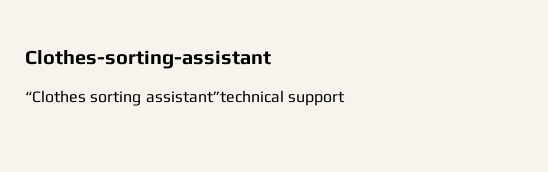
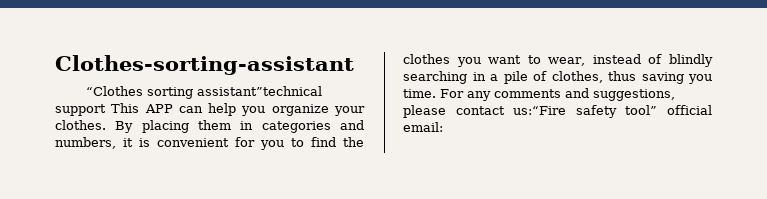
- “Clothes sorting assistant”technical support
+ “Clothes sorting assistant”technical support This APP can help you organize your clothes. By placing them in categories and numbers, it is convenient for you to find the clothes you want to wear, instead of blindly searching in a pile of clothes, thus saving you time. For any comments and suggestions, please contact us:“Fire safety tool” official email:

